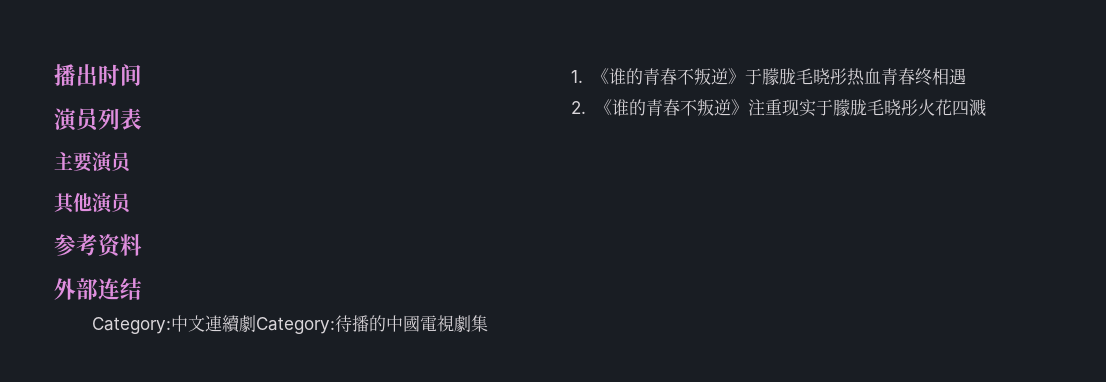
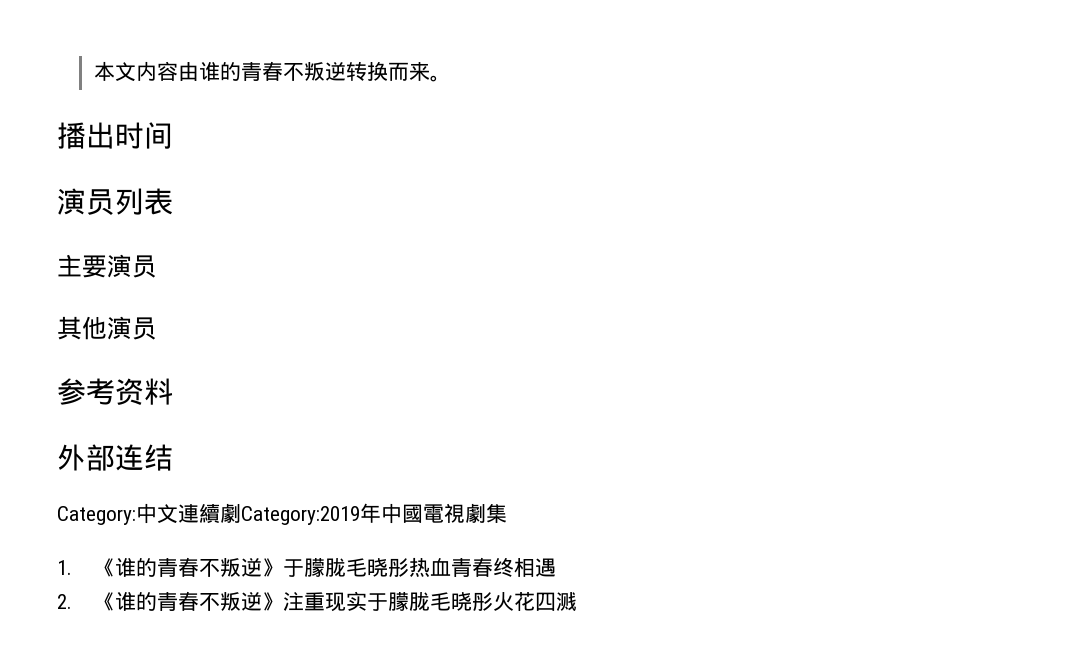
+ 本文内容由谁的青春不叛逆转换而来。
- Category:中文連續劇Category:待播的中國電視劇集
+ Category:中文連續劇Category:2019年中國電視劇集

